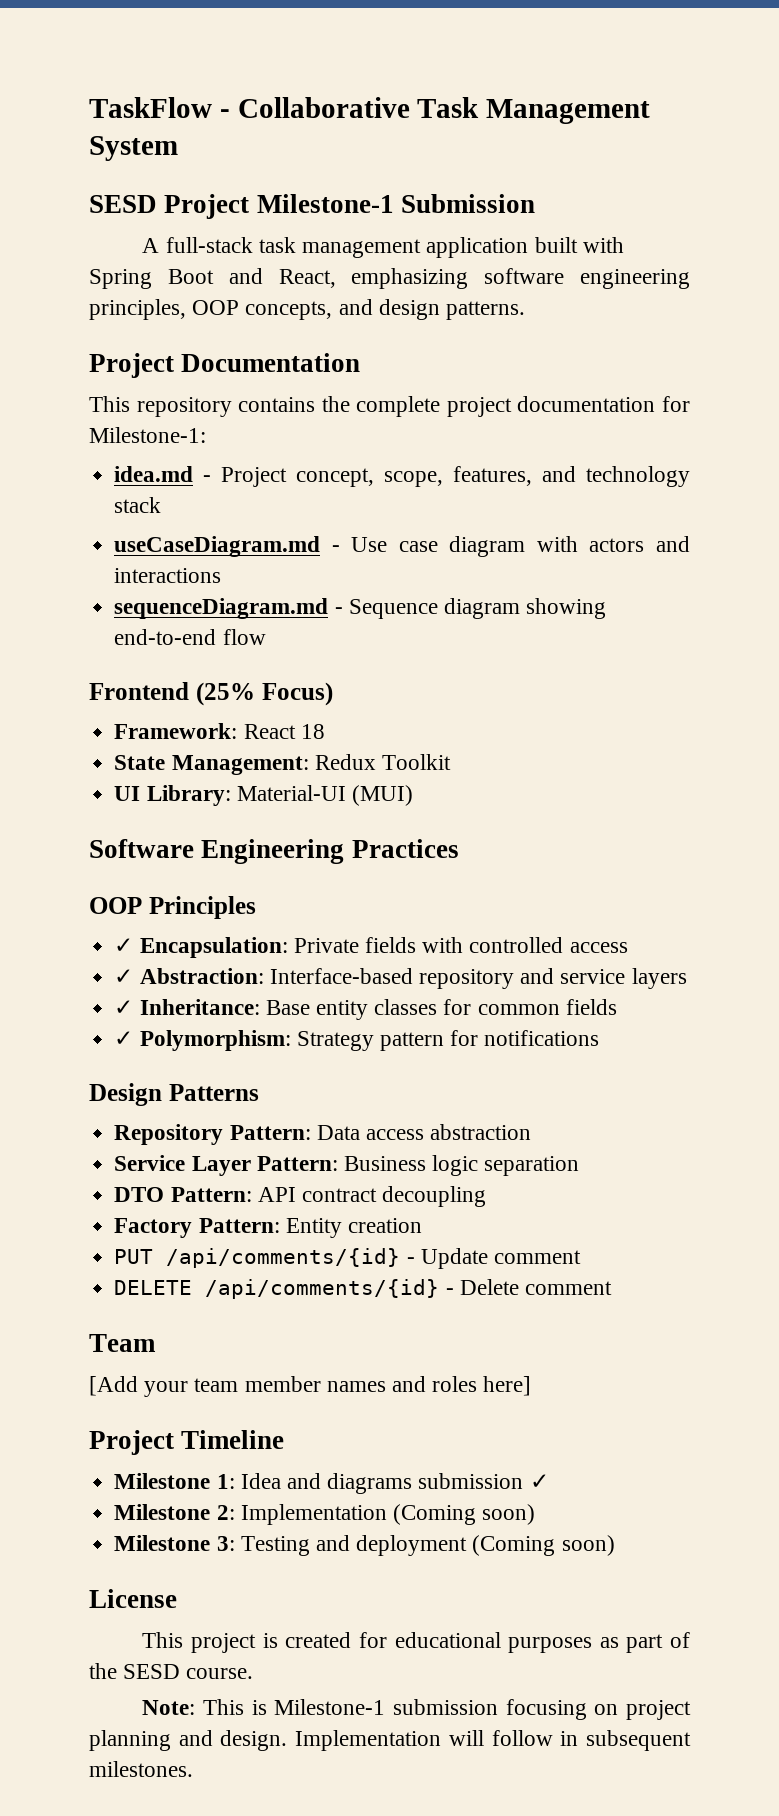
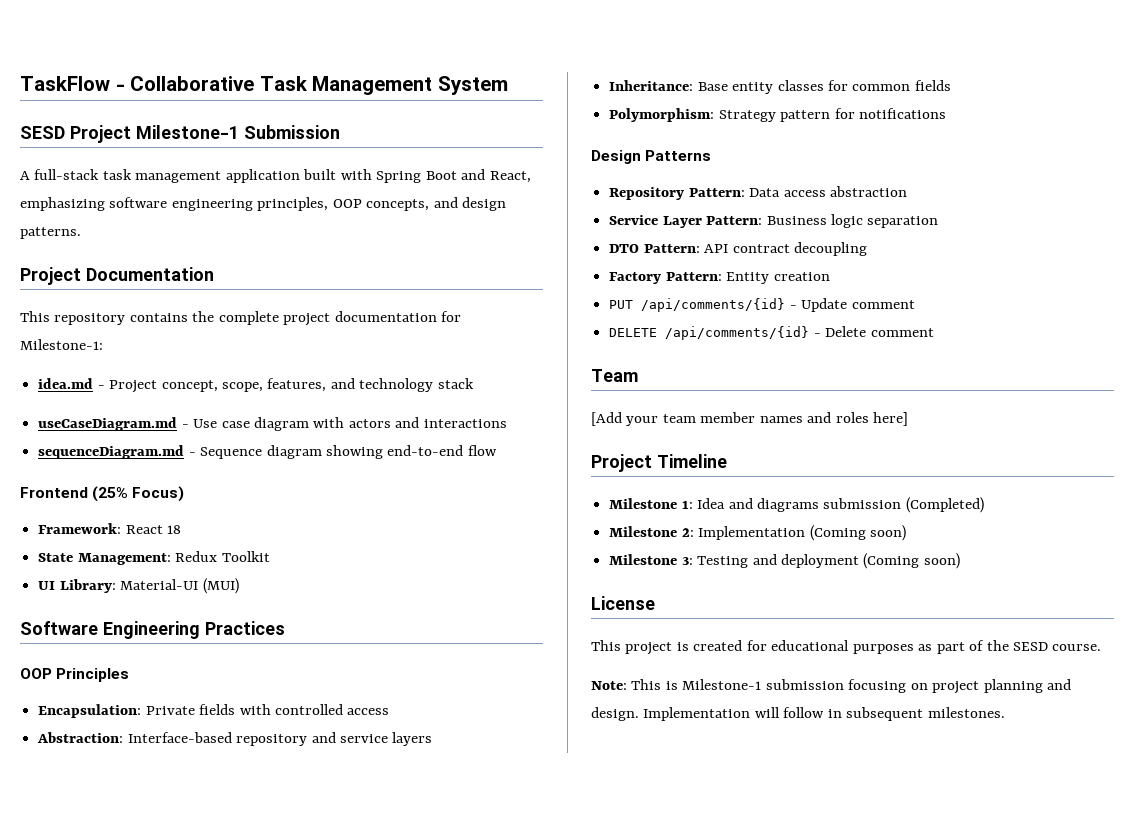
- ✓ Encapsulation: Private fields with controlled access
+ Encapsulation: Private fields with controlled access
- ✓ Abstraction: Interface-based repository and service layers
+ Abstraction: Interface-based repository and service layers
- ✓ Inheritance: Base entity classes for common fields
+ Inheritance: Base entity classes for common fields
- ✓ Polymorphism: Strategy pattern for notifications
+ Polymorphism: Strategy pattern for notifications
- Milestone 1: Idea and diagrams submission ✓
+ Milestone 1: Idea and diagrams submission (Completed)

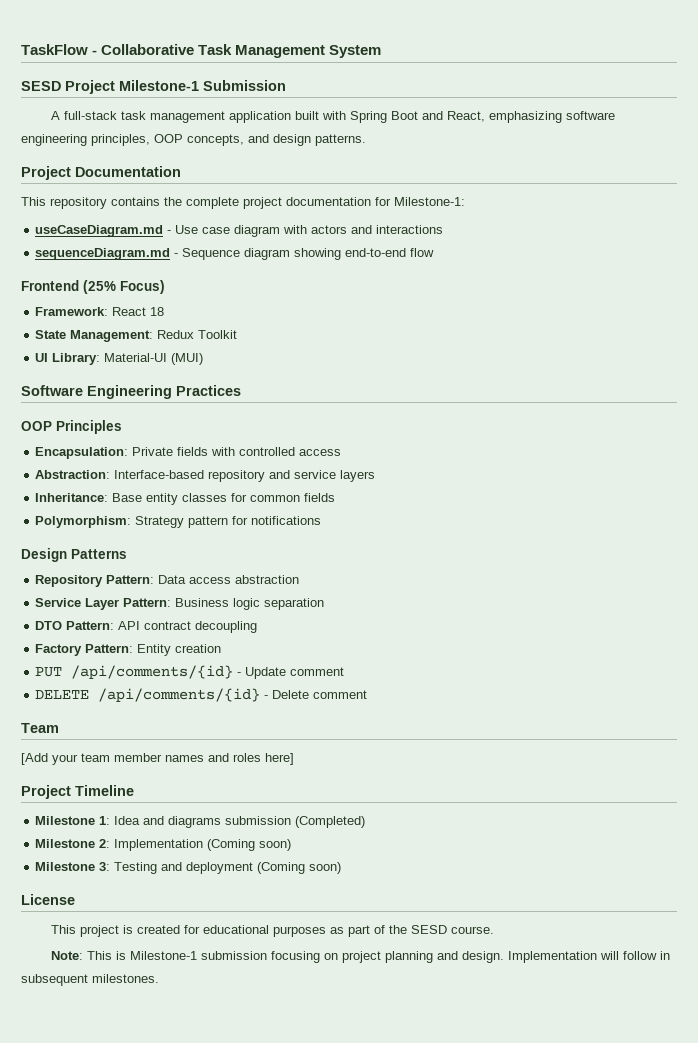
- idea.md - Project concept, scope, features, and technology stack

